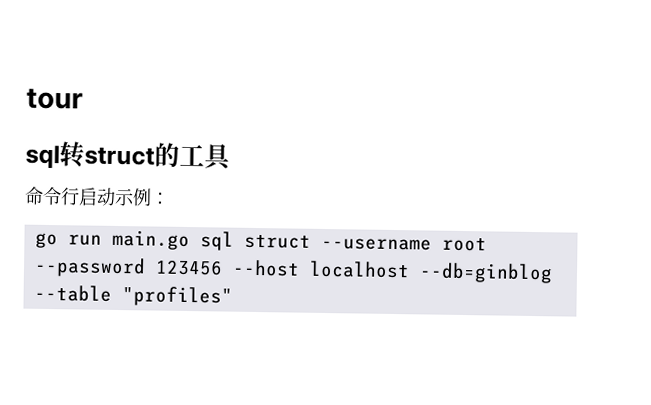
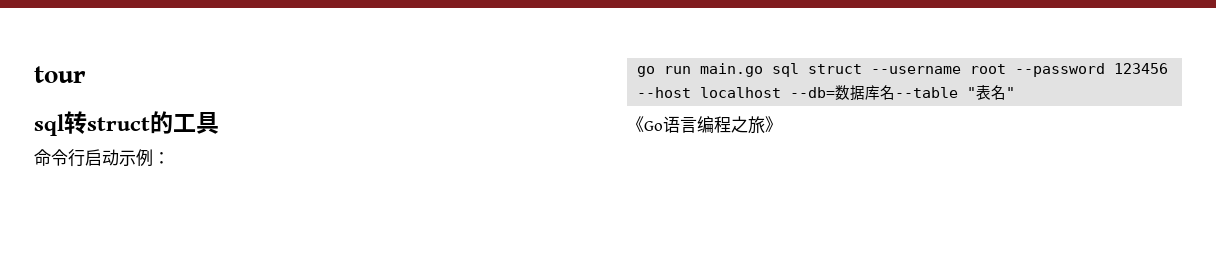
- go run main.go sql struct --username root --password 123456 --host localhost --db=ginblog --table "profiles"
+ go run main.go sql struct --username root --password 123456 --host localhost --db=数据库名--table "表名"
+ 《Go语言编程之旅》

